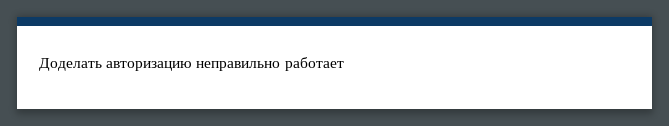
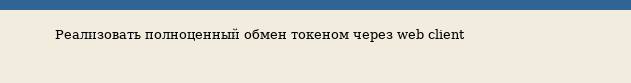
- Доделать авторизацию неправильно работает
+ Реализовать полноценный обмен токеном через web client

